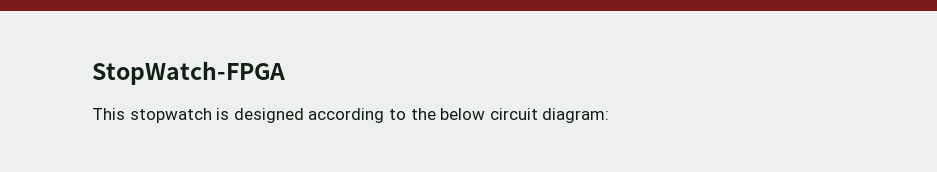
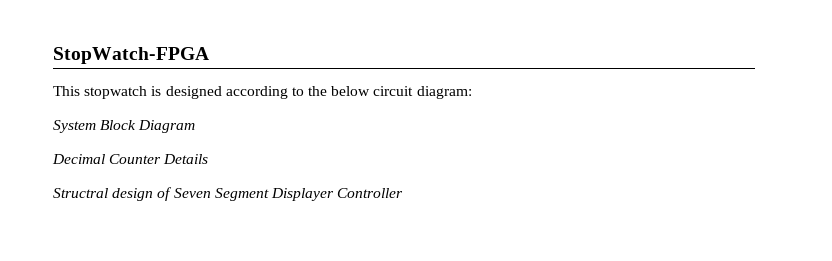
+ System Block Diagram
+ Decimal Counter Details
+ Structral design of Seven Segment Displayer Controller

